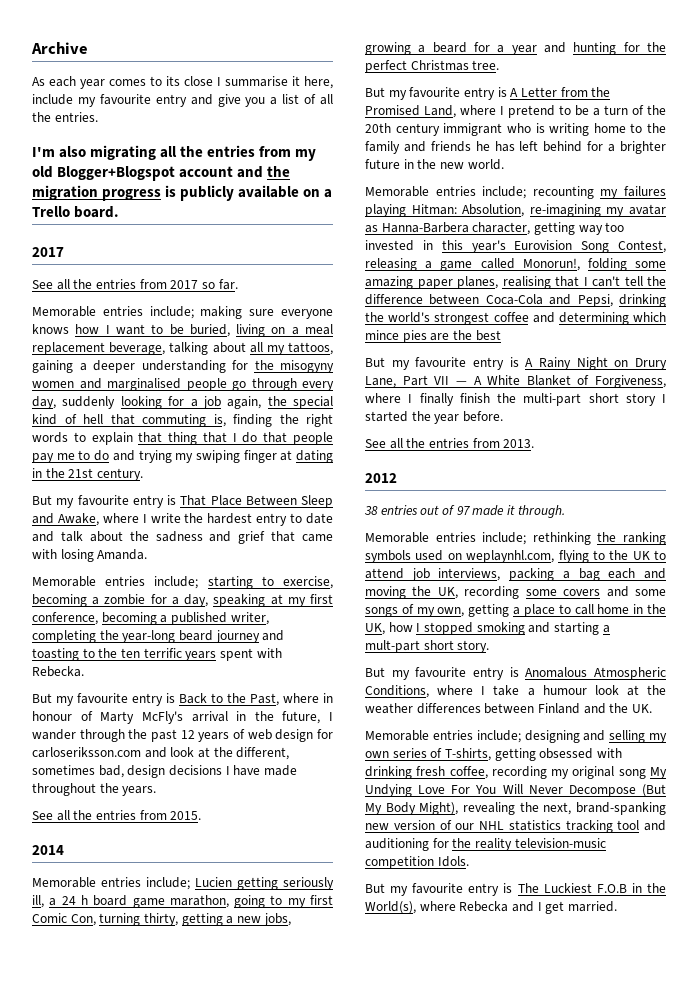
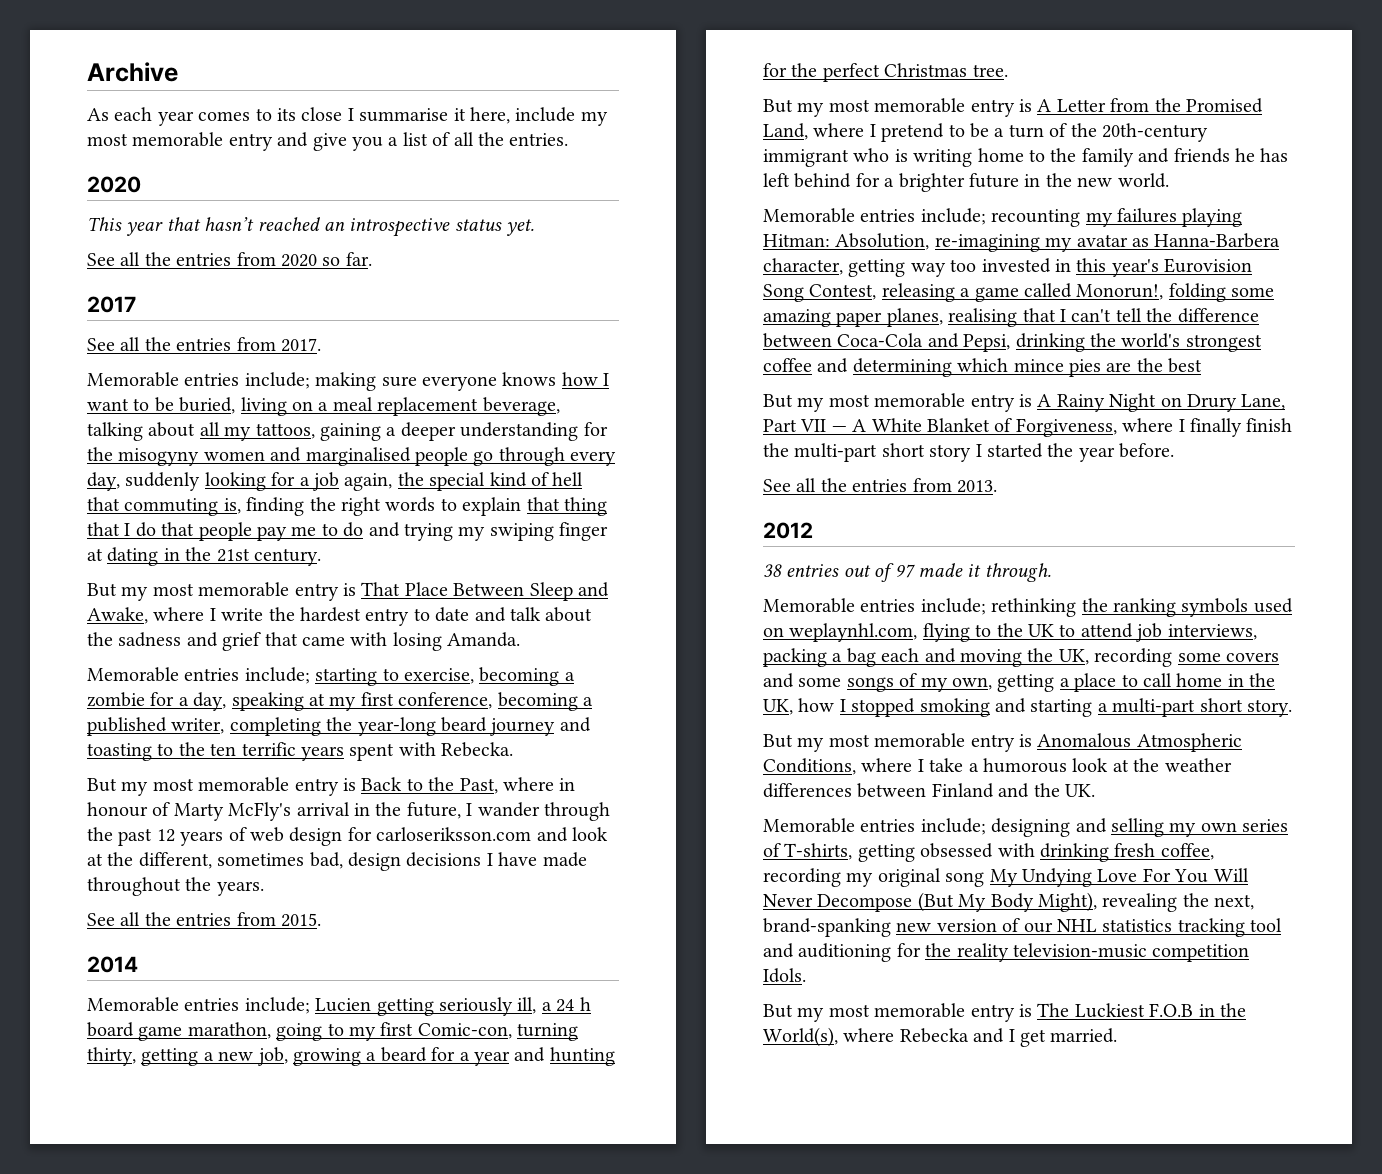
- As each year comes to its close I summarise it here, include my favourite entry and give you a list of all the entries.
- I'm also migrating all the entries from my old Blogger+Blogspot account and the migration progress is publicly available on a Trello board.
+ As each year comes to its close I summarise it here, include my most memorable entry and give you a list of all the entries.
+ 2020
+ This year that hasn’t reached an introspective status yet.
+ See all the entries from 2020 so far.
- See all the entries from 2017 so far.
+ See all the entries from 2017.
- But my favourite entry is That Place Between Sleep and Awake, where I write the hardest entry to date and talk about the sadness and grief that came with losing Amanda.
+ But my most memorable entry is That Place Between Sleep and Awake, where I write the hardest entry to date and talk about the sadness and grief that came with losing Amanda.
- But my favourite entry is Back to the Past, where in honour of Marty McFly's arrival in the future, I wander through the past 12 years of web design for carloseriksson.com and look at the different, sometimes bad, design decisions I have made throughout the years.
+ But my most memorable entry is Back to the Past, where in honour of Marty McFly's arrival in the future, I wander through the past 12 years of web design for carloseriksson.com and look at the different, sometimes bad, design decisions I have made throughout the years.
- Memorable entries include; Lucien getting seriously ill, a 24 h board game marathon, going to my first Comic Con, turning thirty, getting a new jobs, growing a beard for a year and hunting for the perfect Christmas tree.
+ Memorable entries include; Lucien getting seriously ill, a 24 h board game marathon, going to my first Comic-con, turning thirty, getting a new job, growing a beard for a year and hunting for the perfect Christmas tree.
- But my favourite entry is A Letter from the Promised Land, where I pretend to be a turn of the 20th century immigrant who is writing home to the family and friends he has left behind for a brighter future in the new world.
+ But my most memorable entry is A Letter from the Promised Land, where I pretend to be a turn of the 20th-century immigrant who is writing home to the family and friends he has left behind for a brighter future in the new world.
- But my favourite entry is A Rainy Night on Drury Lane, Part VII — A White Blanket of Forgiveness, where I finally finish the multi-part short story I started the year before.
+ But my most memorable entry is A Rainy Night on Drury Lane, Part VII — A White Blanket of Forgiveness, where I finally finish the multi-part short story I started the year before.
- Memorable entries include; rethinking the ranking symbols used on weplaynhl.com, flying to the UK to attend job interviews, packing a bag each and moving the UK, recording some covers and some songs of my own, getting a place to call home in the UK, how I stopped smoking and starting a mult-part short story.
+ Memorable entries include; rethinking the ranking symbols used on weplaynhl.com, flying to the UK to attend job interviews, packing a bag each and moving the UK, recording some covers and some songs of my own, getting a place to call home in the UK, how I stopped smoking and starting a multi-part short story.
- But my favourite entry is Anomalous Atmospheric Conditions, where I take a humour look at the weather differences between Finland and the UK.
+ But my most memorable entry is Anomalous Atmospheric Conditions, where I take a humorous look at the weather differences between Finland and the UK.
- But my favourite entry is The Luckiest F.O.B in the World(s), where Rebecka and I get married.
+ But my most memorable entry is The Luckiest F.O.B in the World(s), where Rebecka and I get married.

